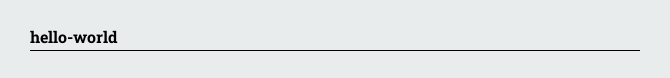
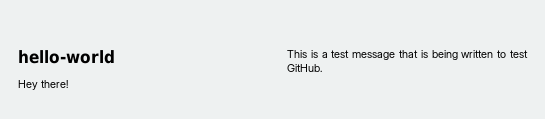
+ Hey there!
+ This is a test message that is being written to test GitHub.

